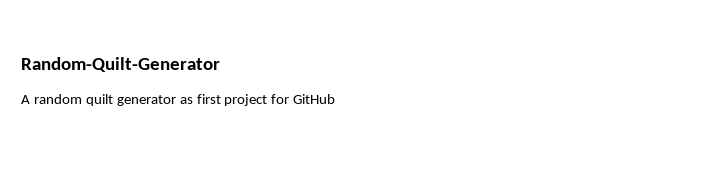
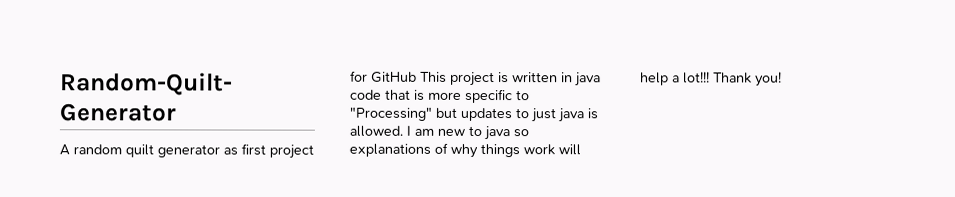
- A random quilt generator as first project for GitHub
+ A random quilt generator as first project for GitHub This project is written in java code that is more specific to "Processing" but updates to just java is allowed. I am new to java so explanations of why things work will help a lot!!! Thank you!

